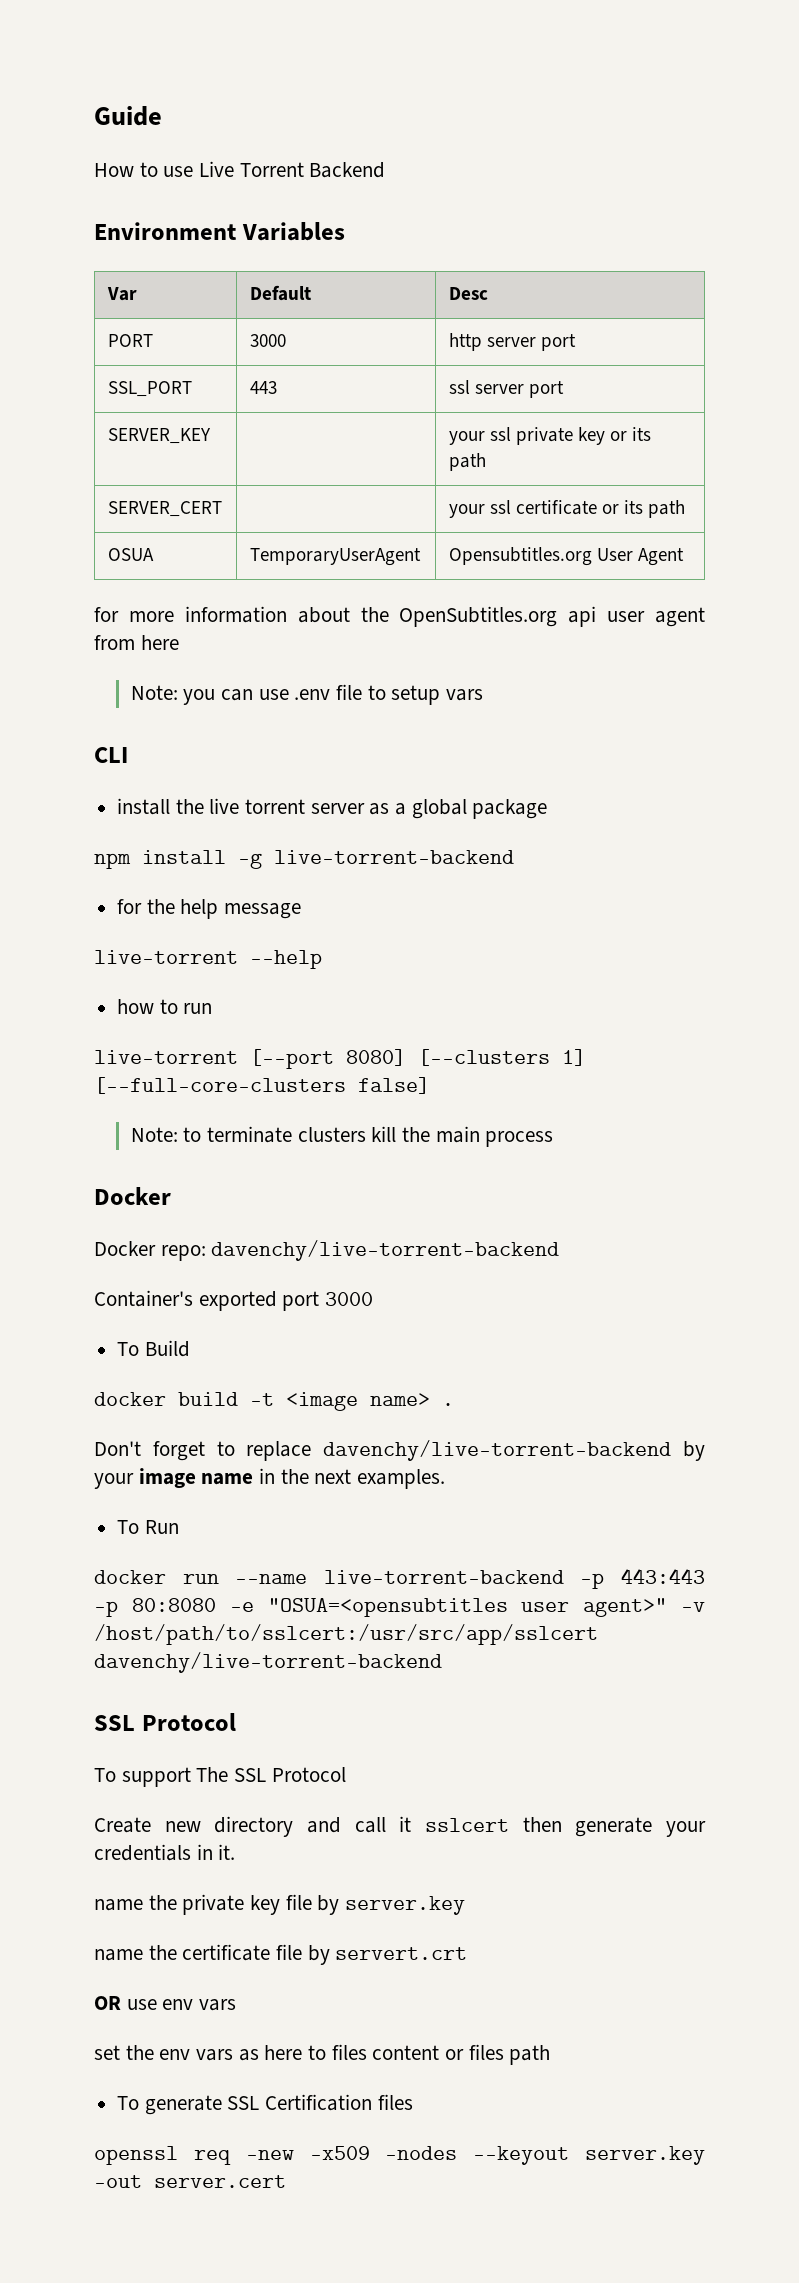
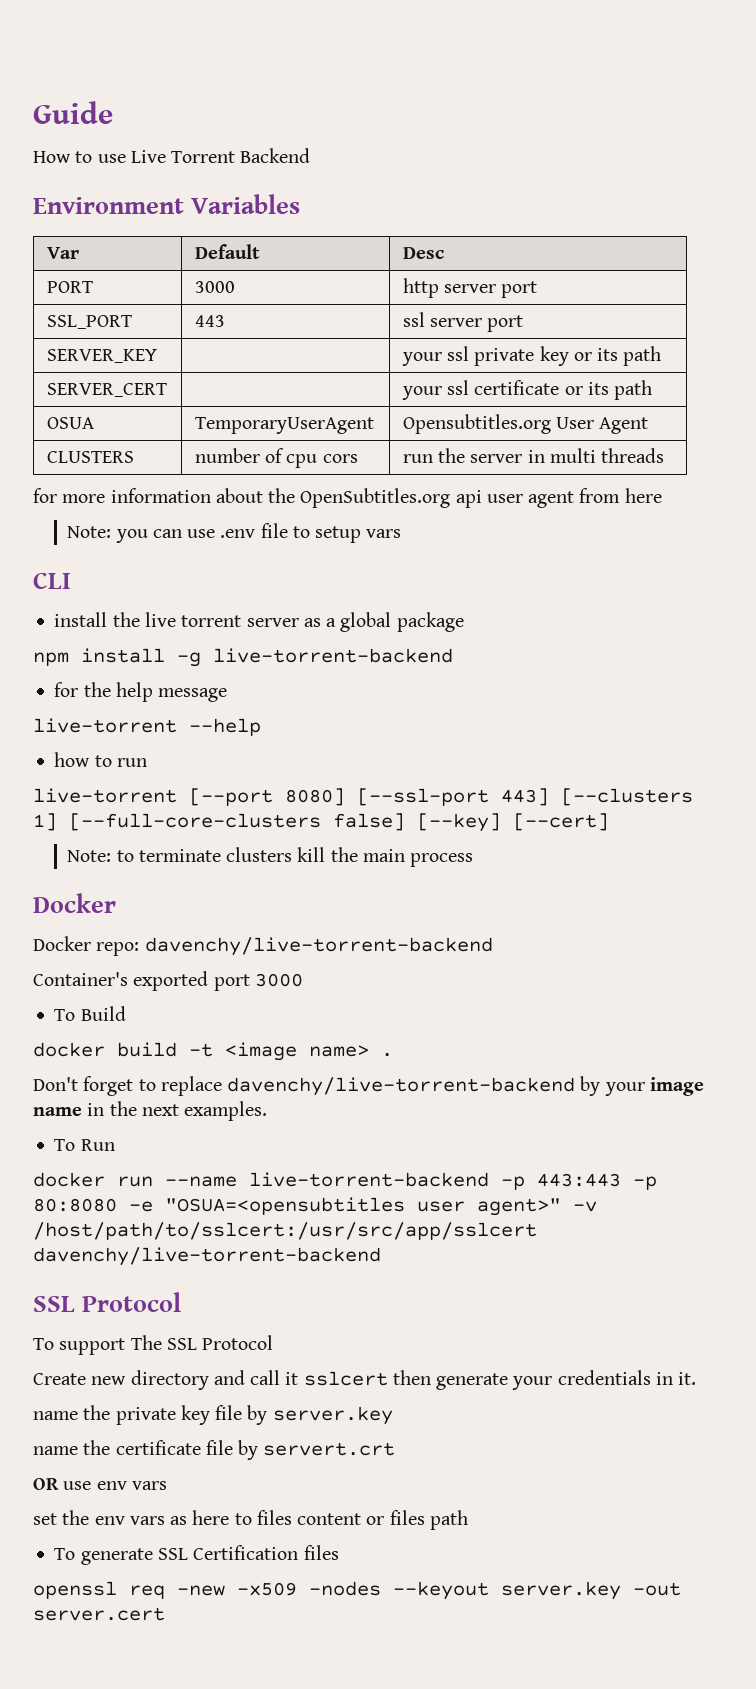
+ CLUSTERS | number of cpu cors | run the server in multi threads
- live-torrent [--port 8080] [--clusters 1] [--full-core-clusters false]
+ live-torrent [--port 8080] [--ssl-port 443] [--clusters 1] [--full-core-clusters false] [--key] [--cert]

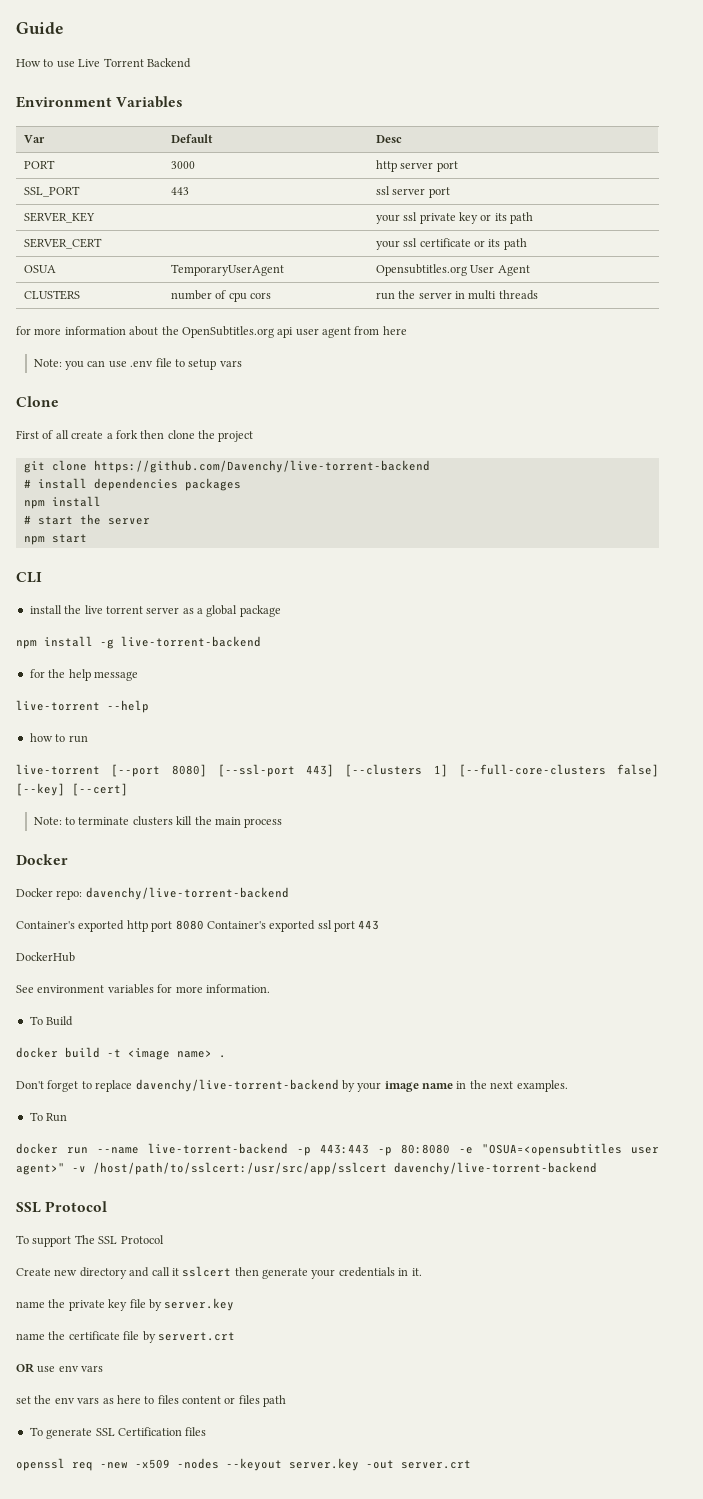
+ Clone
+ First of all create a fork then clone the project
+ git clone https://github.com/Davenchy/live-torrent-backend
+ # install dependencies packages
+ npm install
+ # start the server
+ npm start
- Container's exported port 3000
+ Container's exported http port 8080 Container's exported ssl port 443
+ DockerHub
+ See environment variables for more information.
- openssl req -new -x509 -nodes --keyout server.key -out server.cert
+ openssl req -new -x509 -nodes --keyout server.key -out server.crt

